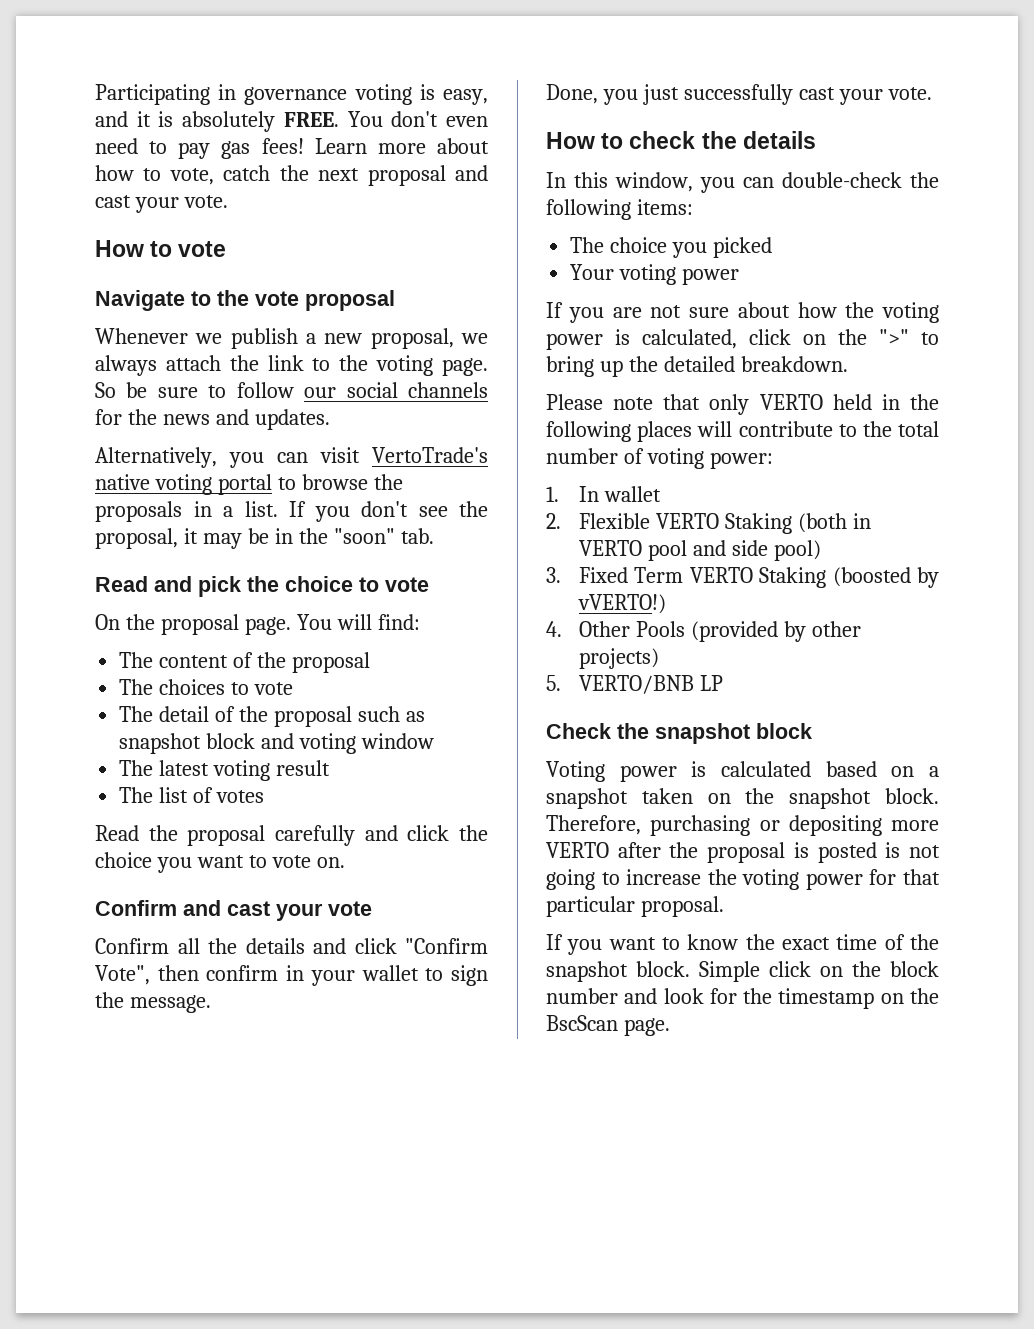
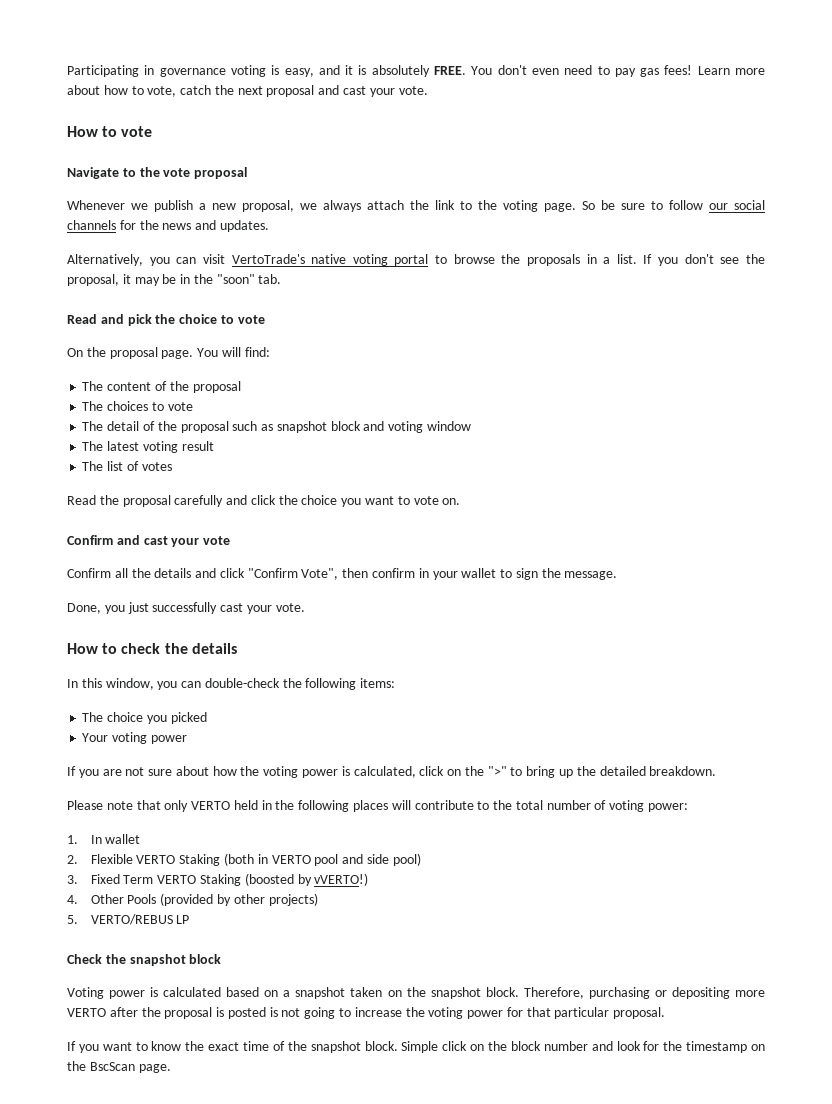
- 5. VERTO/BNB LP
+ 5. VERTO/REBUS LP

